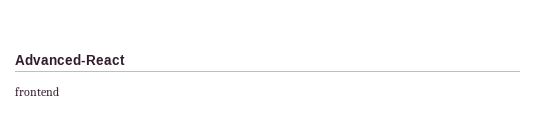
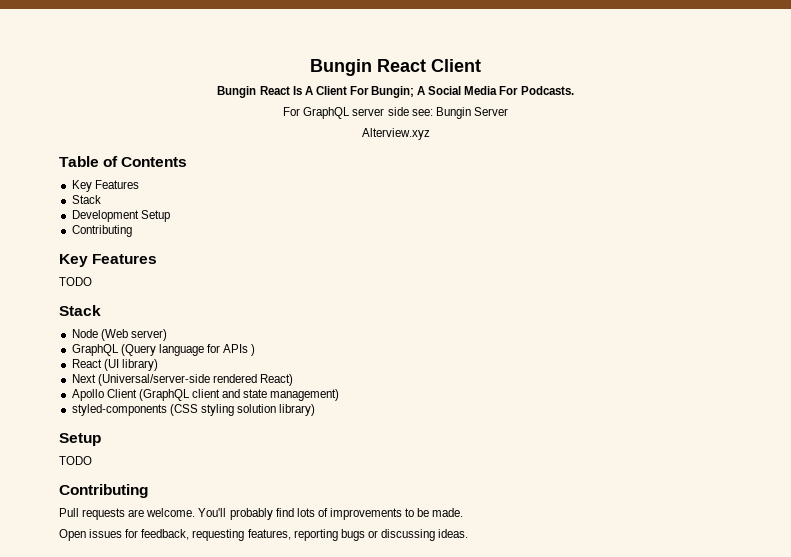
- Advanced-React
- frontend
+ Bungin React Client
+ Bungin React Is A Client For Bungin; A Social Media For Podcasts.
+ For GraphQL server side see: Bungin Server
+ Alterview.xyz
+ Table of Contents
+ Key Features
+ Stack
+ Development Setup
+ Contributing
+ Key Features
+ TODO
+ Stack
+ Node (Web server)
+ GraphQL (Query language for APIs )
+ React (UI library)
+ Next (Universal/server-side rendered React)
+ Apollo Client (GraphQL client and state management)
+ styled-components (CSS styling solution library)
+ Setup
+ TODO
+ Contributing
+ Pull requests are welcome. You'll probably find lots of improvements to be made.
+ Open issues for feedback, requesting features, reporting bugs or discussing ideas.

